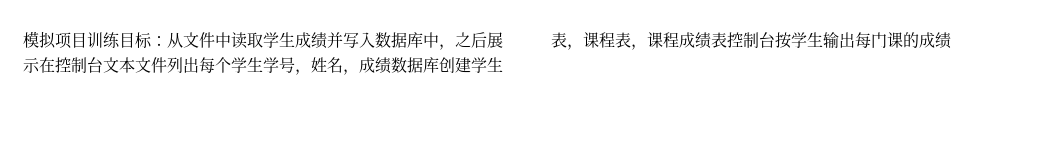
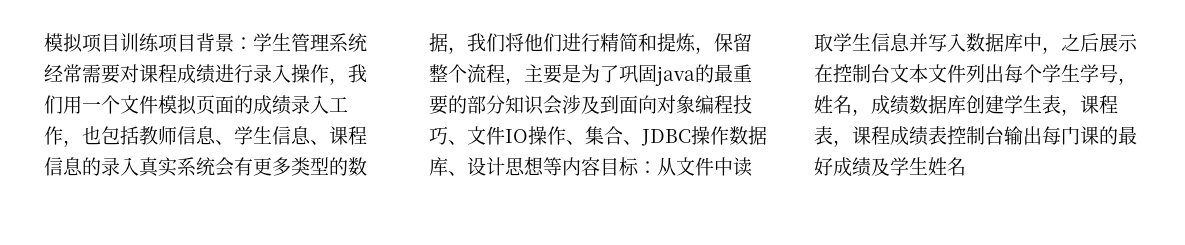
- 模拟项目训练目标：从文件中读取学生成绩并写入数据库中，之后展示在控制台文本文件列出每个学生学号，姓名，成绩数据库创建学生表，课程表，课程成绩表控制台按学生输出每门课的成绩
+ 模拟项目训练项目背景：学生管理系统经常需要对课程成绩进行录入操作，我们用一个文件模拟页面的成绩录入工作，也包括教师信息、学生信息、课程信息的录入真实系统会有更多类型的数据，我们将他们进行精简和提炼，保留整个流程，主要是为了巩固java的最重要的部分知识会涉及到面向对象编程技巧、文件IO操作、集合、JDBC操作数据库、设计思想等内容目标：从文件中读取学生信息并写入数据库中，之后展示在控制台文本文件列出每个学生学号，姓名，成绩数据库创建学生表，课程表，课程成绩表控制台输出每门课的最好成绩及学生姓名

